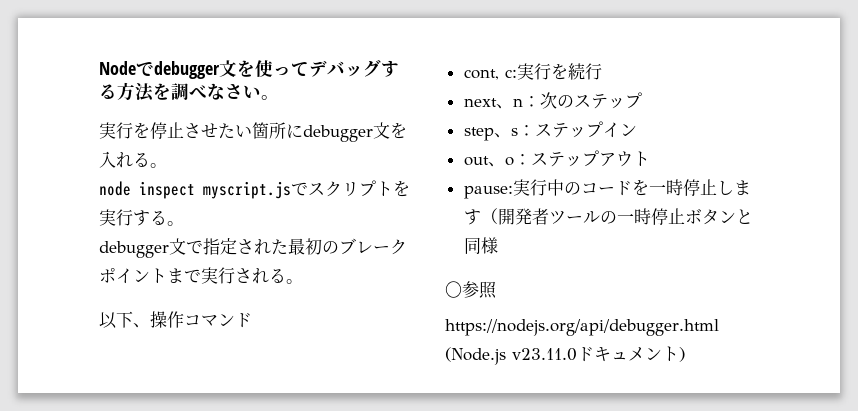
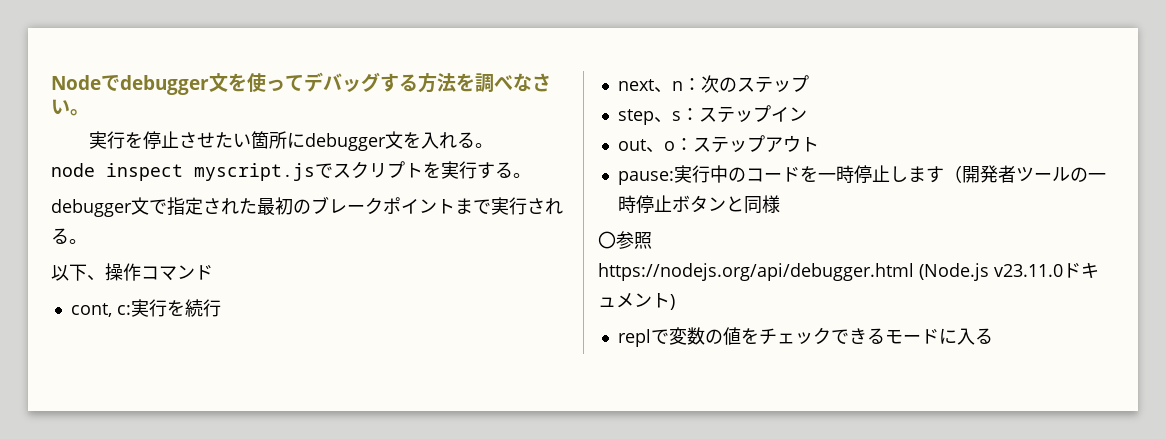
+ replで変数の値をチェックできるモードに入る

